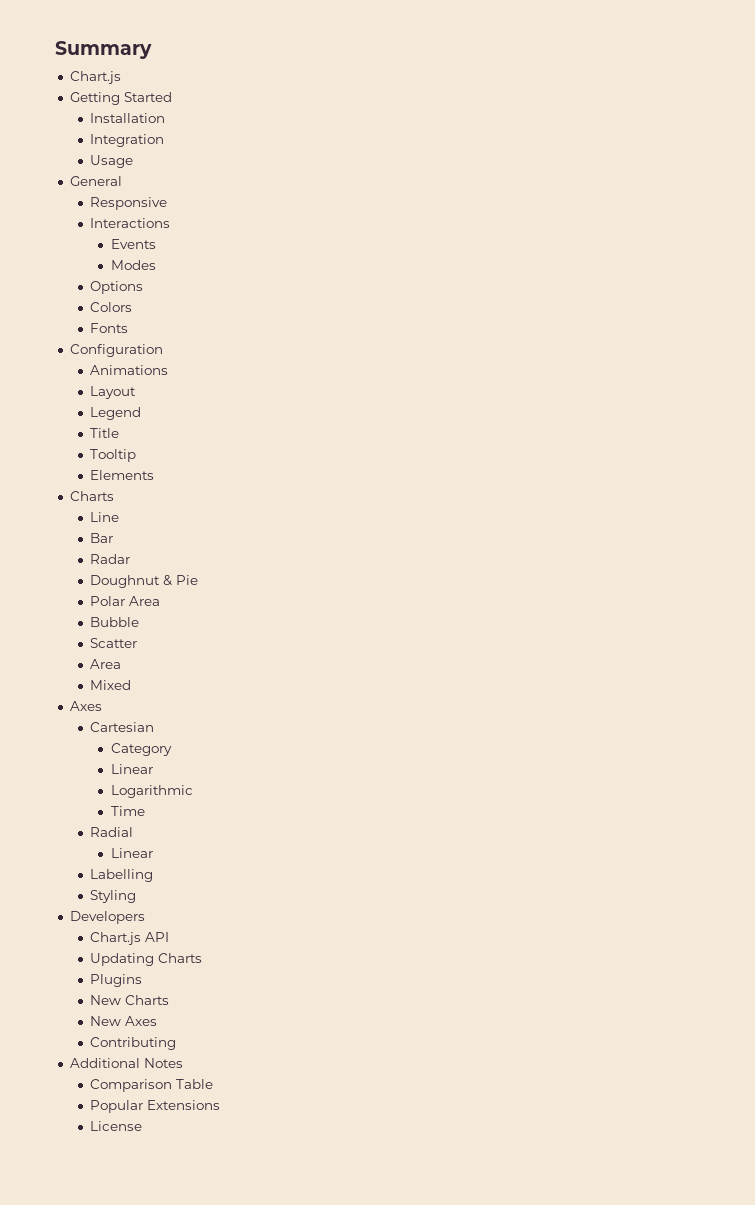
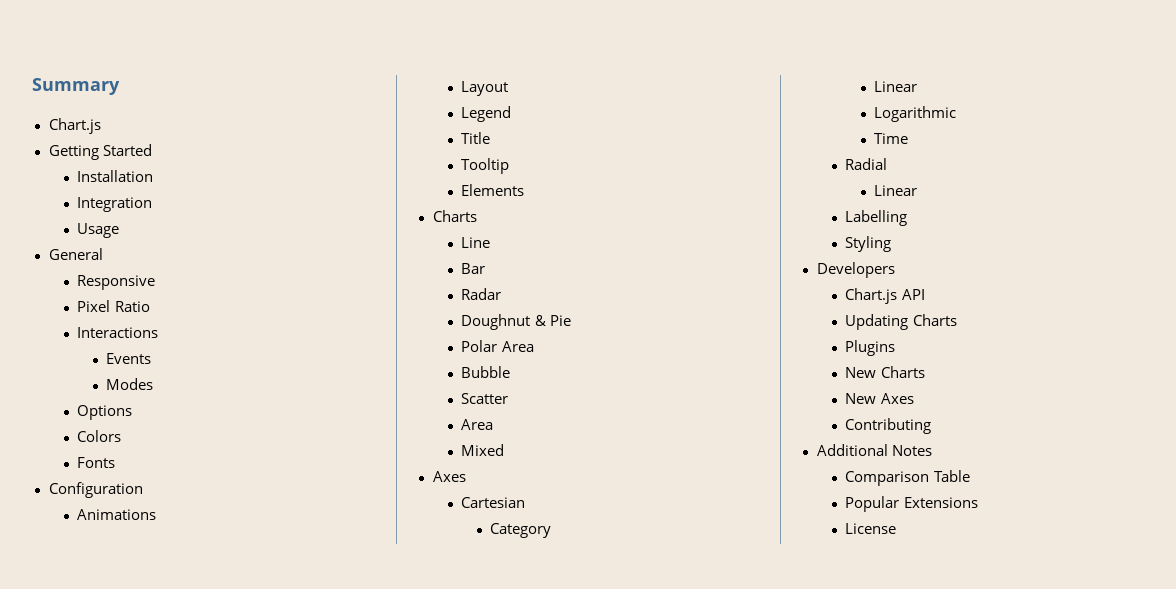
+ Pixel Ratio

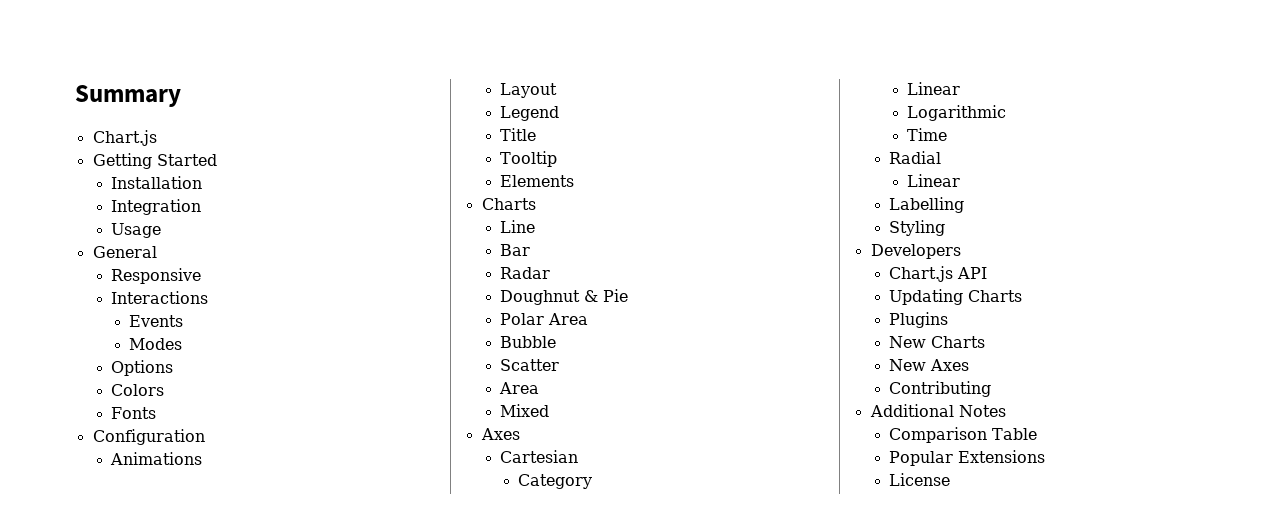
- Pixel Ratio

